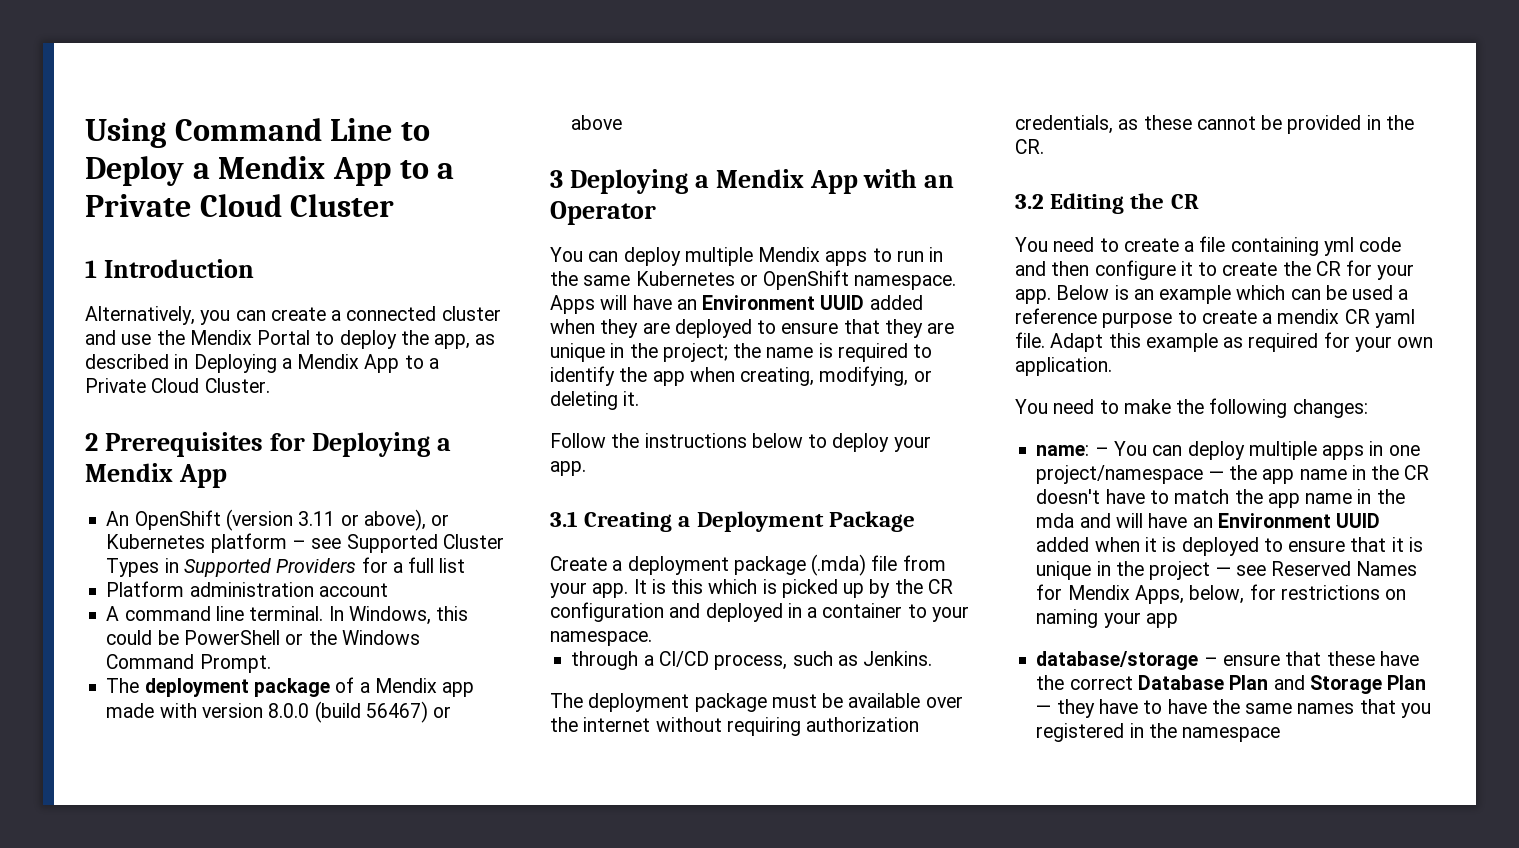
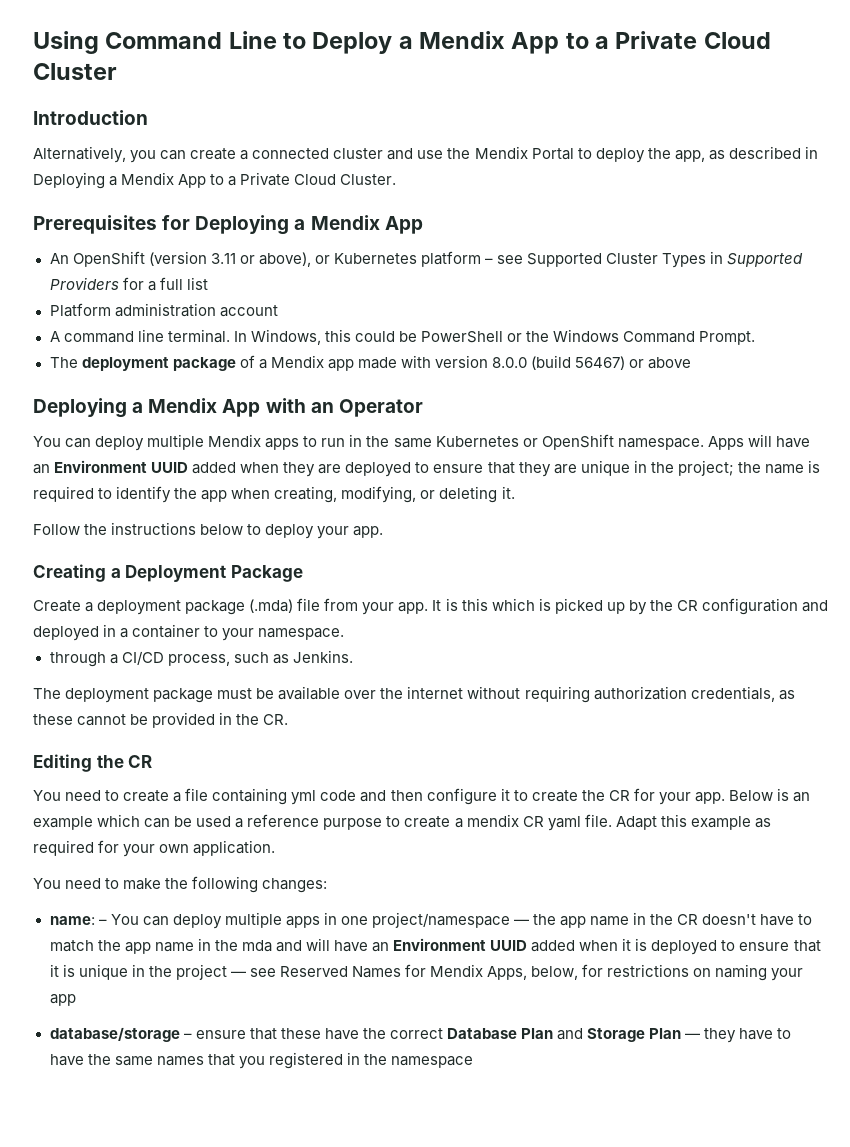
- 1 Introduction
+ Introduction
- 2 Prerequisites for Deploying a Mendix App
+ Prerequisites for Deploying a Mendix App
- 3 Deploying a Mendix App with an Operator
+ Deploying a Mendix App with an Operator
- 3.1 Creating a Deployment Package
+ Creating a Deployment Package
- 3.2 Editing the CR
+ Editing the CR

